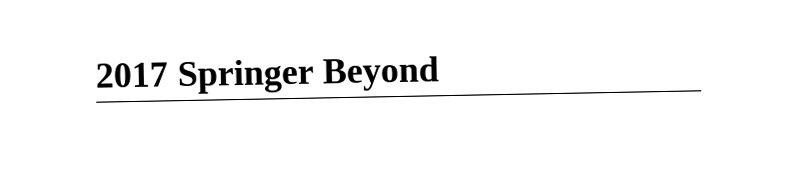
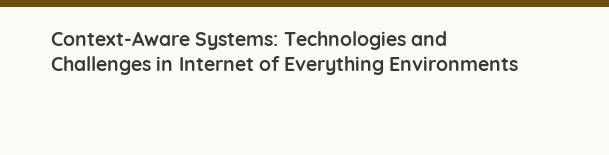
- 2017 Springer Beyond
+ Context-Aware Systems: Technologies and Challenges in Internet of Everything Environments

